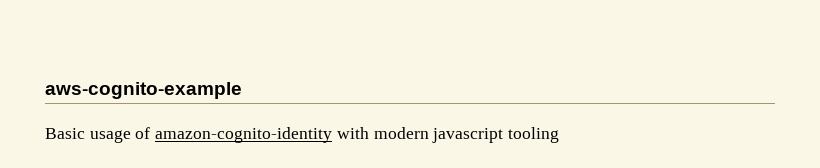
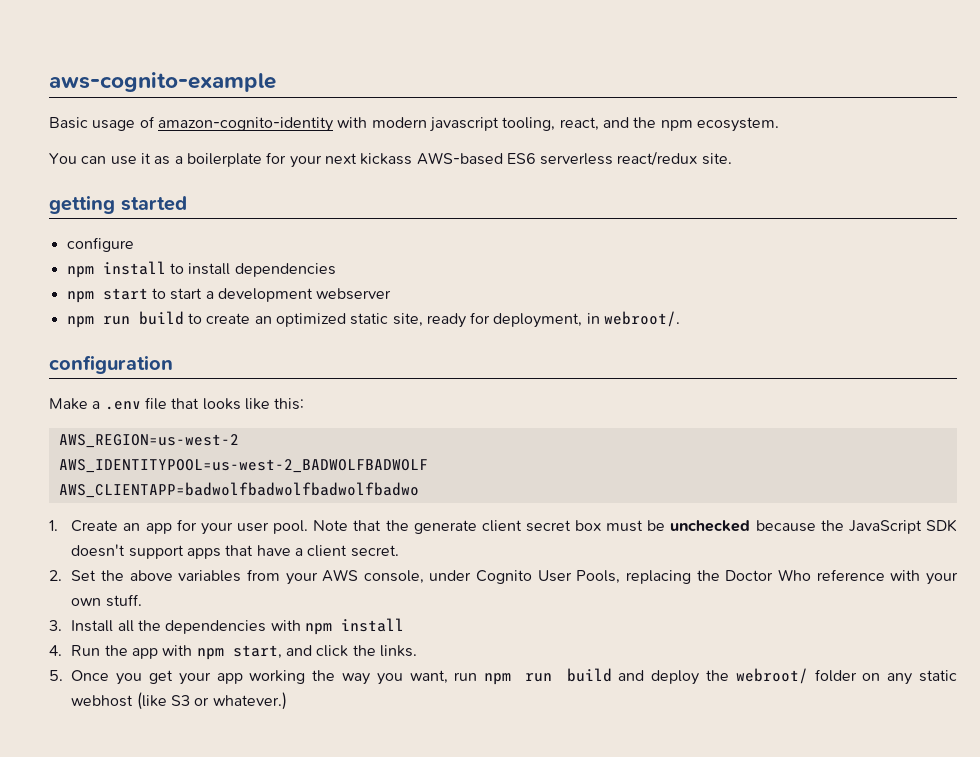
- Basic usage of amazon-cognito-identity with modern javascript tooling
+ Basic usage of amazon-cognito-identity with modern javascript tooling, react, and the npm ecosystem.
+ You can use it as a boilerplate for your next kickass AWS-based ES6 serverless react/redux site.
+ getting started
+ configure
+ npm install to install dependencies
+ npm start to start a development webserver
+ npm run build to create an optimized static site, ready for deployment, in webroot/.
+ configuration
+ Make a .env file that looks like this:
+ AWS_REGION=us-west-2
+ AWS_IDENTITYPOOL=us-west-2_BADWOLFBADWOLF
+ AWS_CLIENTAPP=badwolfbadwolfbadwolfbadwo
+ 1. Create an app for your user pool. Note that the generate client secret box must be unchecked because the JavaScript SDK doesn't support apps that have a client secret.
+ 2. Set the above variables from your AWS console, under Cognito User Pools, replacing the Doctor Who reference with your own stuff.
+ 3. Install all the dependencies with npm install
+ 4. Run the app with npm start, and click the links.
+ 5. Once you get your app working the way you want, run npm run build and deploy the webroot/ folder on any static webhost (like S3 or whatever.)

